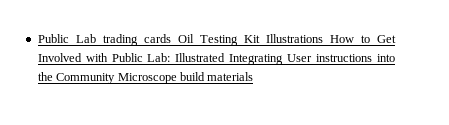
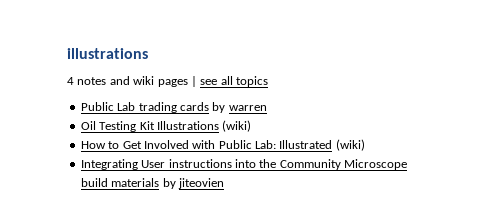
+ illustrations
+ 4 notes and wiki pages | see all topics
- Public Lab trading cards Oil Testing Kit Illustrations How to Get Involved with Public Lab: Illustrated Integrating User instructions into the Community Microscope build materials
+ Public Lab trading cards by warren
+ Oil Testing Kit Illustrations (wiki)
+ How to Get Involved with Public Lab: Illustrated (wiki)
+ Integrating User instructions into the Community Microscope build materials by jiteovien

